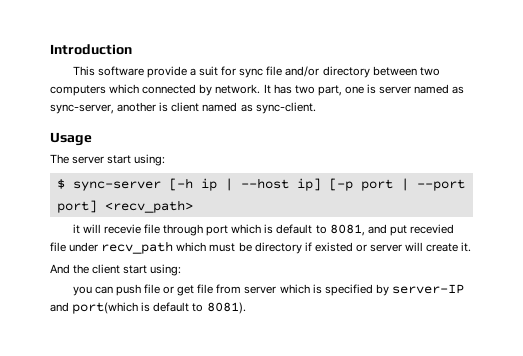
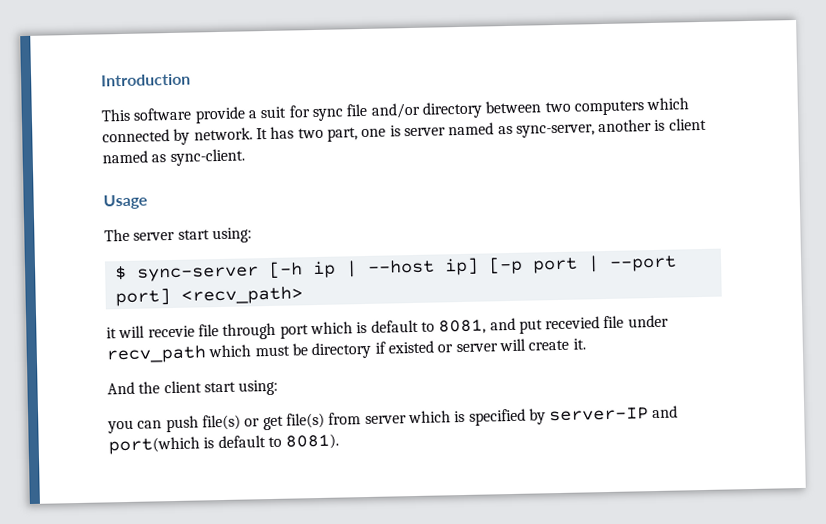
- you can push file or get file from server which is specified by server-IP and port(which is default to 8081).
+ you can push file(s) or get file(s) from server which is specified by server-IP and port(which is default to 8081).

